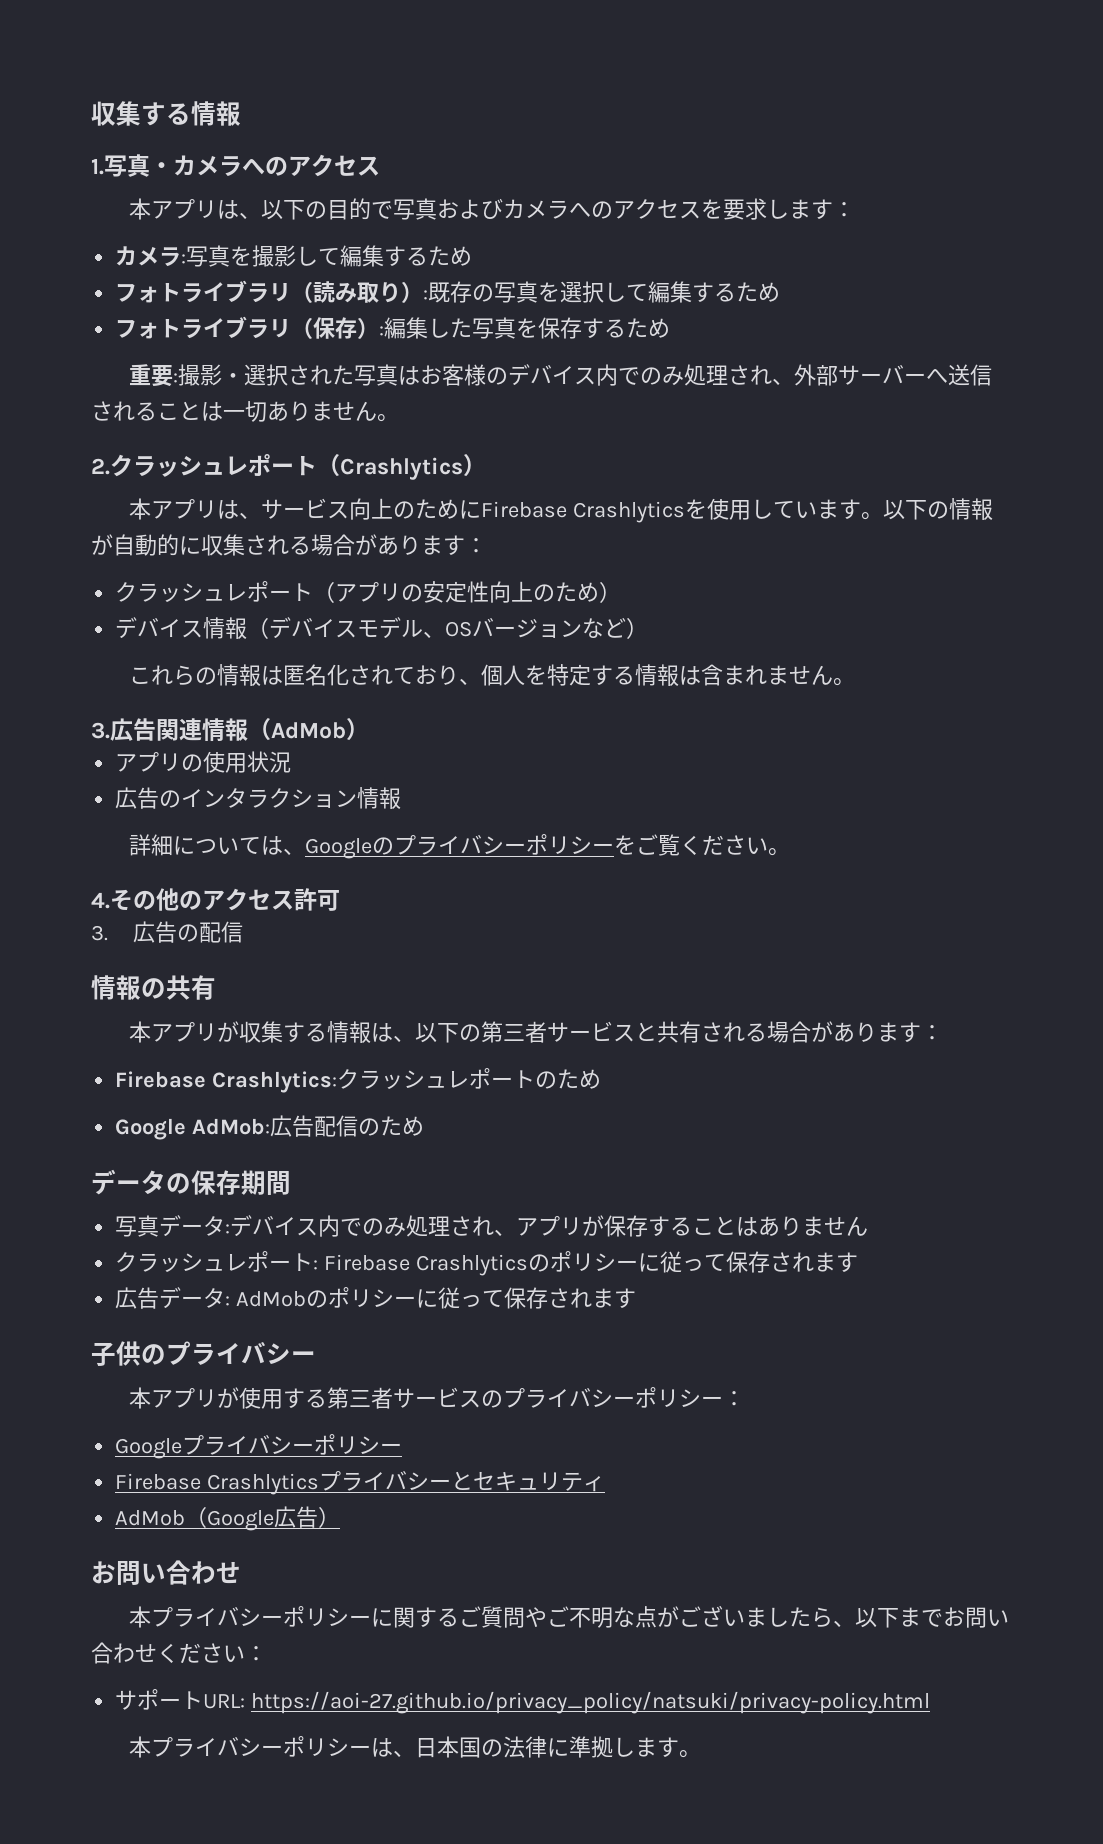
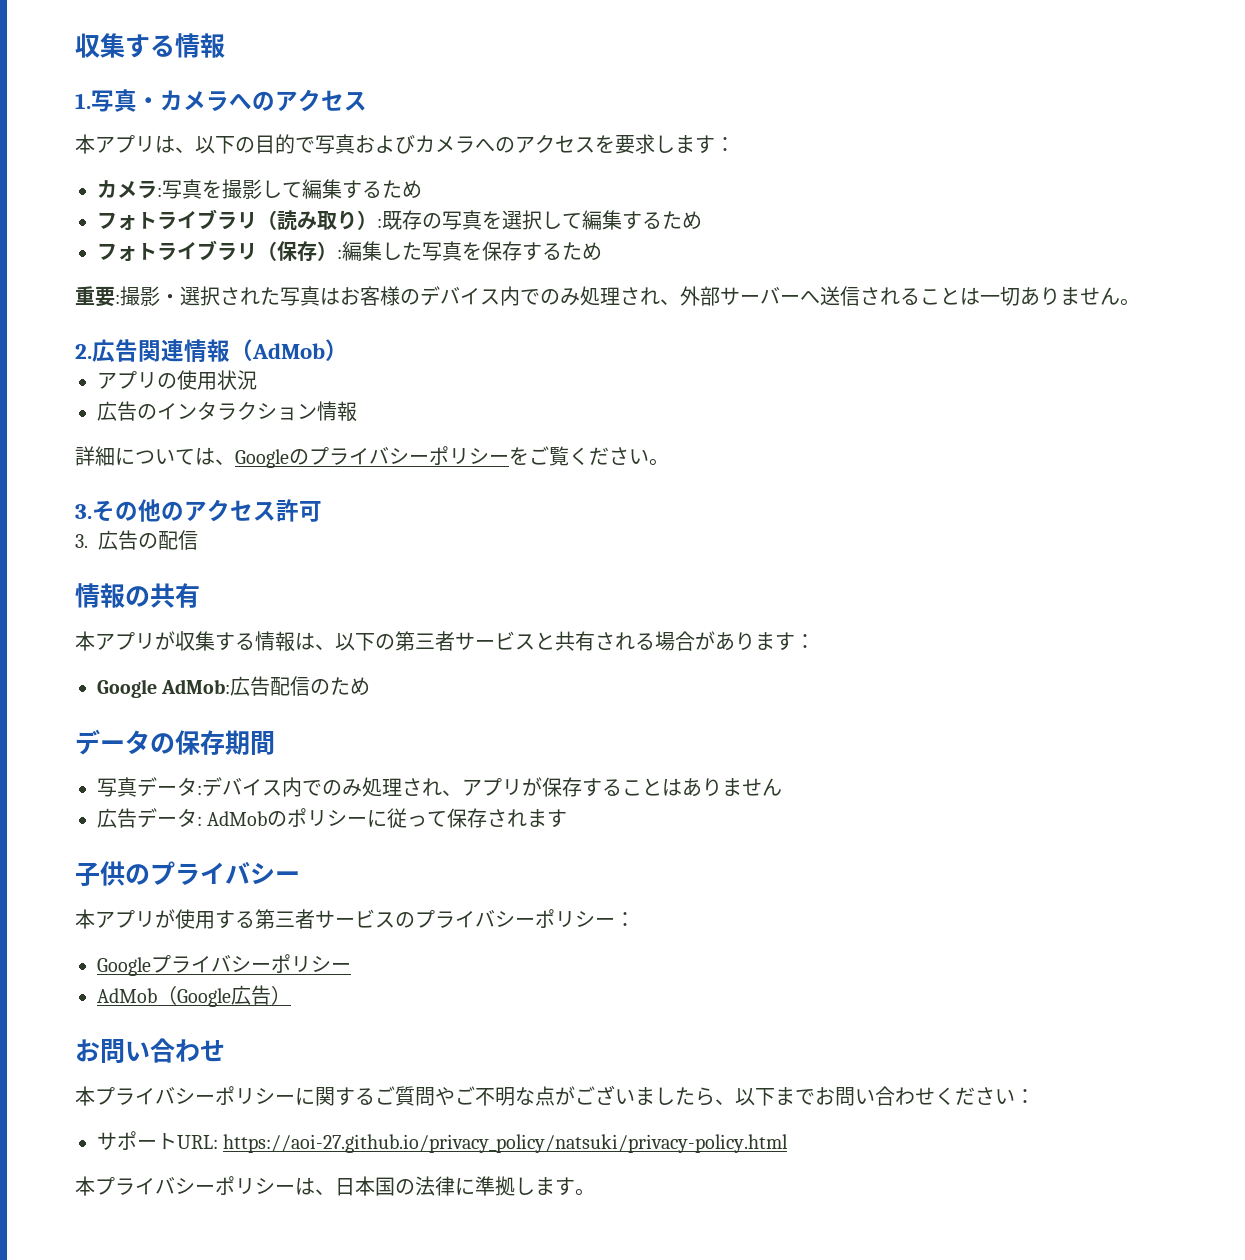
- 2.クラッシュレポート（Crashlytics）
- 本アプリは、サービス向上のためにFirebase Crashlyticsを使用しています。以下の情報が自動的に収集される場合があります：
- クラッシュレポート（アプリの安定性向上のため）
- デバイス情報（デバイスモデル、OSバージョンなど）
- これらの情報は匿名化されており、個人を特定する情報は含まれません。
- 3.広告関連情報（AdMob）
+ 2.広告関連情報（AdMob）
- 4.その他のアクセス許可
+ 3.その他のアクセス許可
- Firebase Crashlytics:クラッシュレポートのため
- クラッシュレポート: Firebase Crashlyticsのポリシーに従って保存されます
- Firebase Crashlyticsプライバシーとセキュリティ

